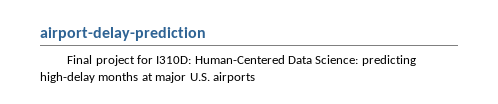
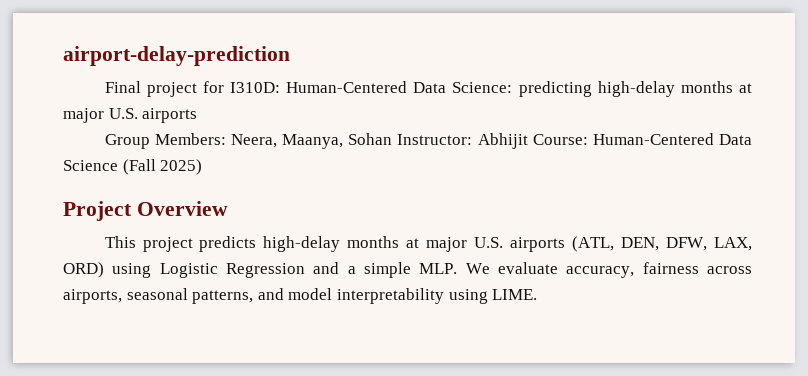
+ Group Members: Neera, Maanya, Sohan Instructor: Abhijit Course: Human-Centered Data Science (Fall 2025)
+ Project Overview
+ This project predicts high-delay months at major U.S. airports (ATL, DEN, DFW, LAX, ORD) using Logistic Regression and a simple MLP. We evaluate accuracy, fairness across airports, seasonal patterns, and model interpretability using LIME.

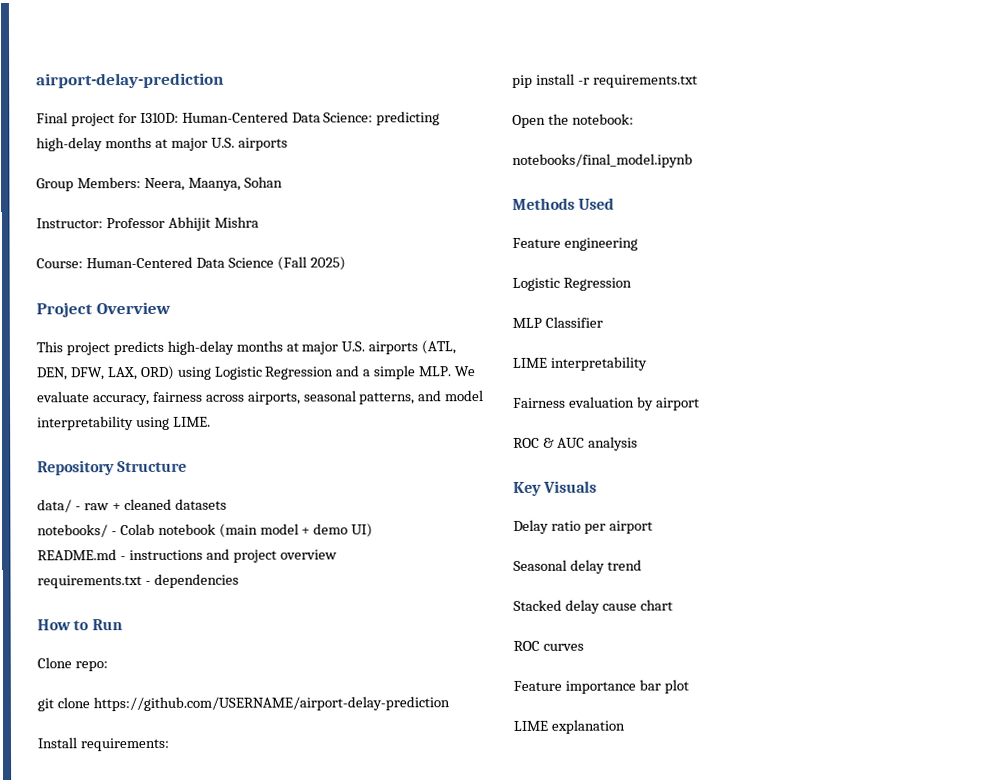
- Group Members: Neera, Maanya, Sohan Instructor: Abhijit Course: Human-Centered Data Science (Fall 2025)
+ Group Members: Neera, Maanya, Sohan
+ Instructor: Professor Abhijit Mishra
+ Course: Human-Centered Data Science (Fall 2025)
+ Repository Structure
+ data/ - raw + cleaned datasets
+ notebooks/ - Colab notebook (main model + demo UI)
+ README.md - instructions and project overview
+ requirements.txt - dependencies
+ How to Run
+ Clone repo:
+ git clone https://github.com/USERNAME/airport-delay-prediction
+ Install requirements:
+ pip install -r requirements.txt
+ Open the notebook:
+ notebooks/final_model.ipynb
+ Methods Used
+ Feature engineering
+ Logistic Regression
+ MLP Classifier
+ LIME interpretability
+ Fairness evaluation by airport
+ ROC & AUC analysis
+ Key Visuals
+ Delay ratio per airport
+ Seasonal delay trend
+ Stacked delay cause chart
+ ROC curves
+ Feature importance bar plot
+ LIME explanation

